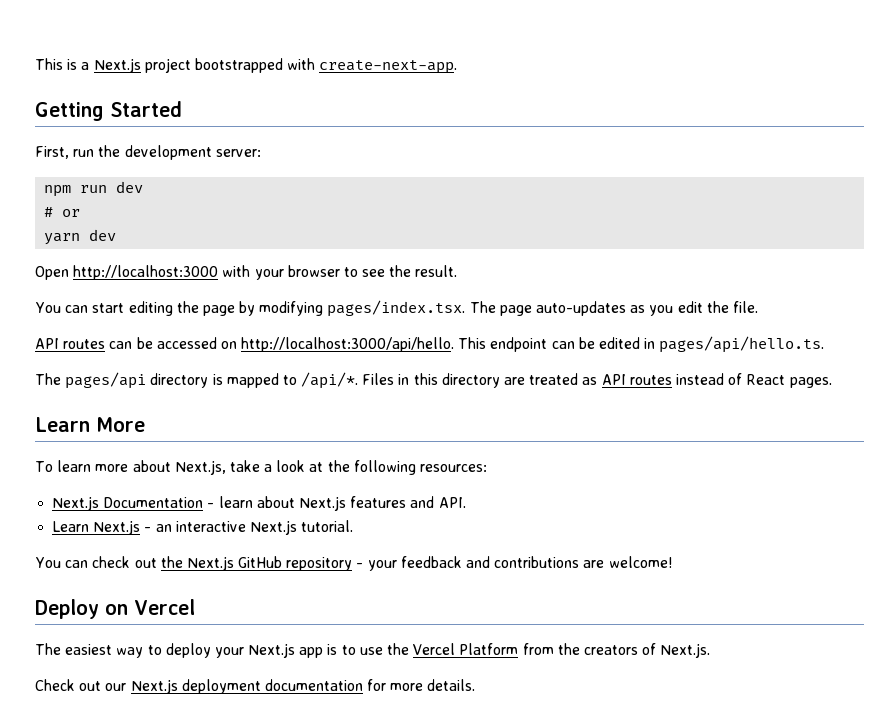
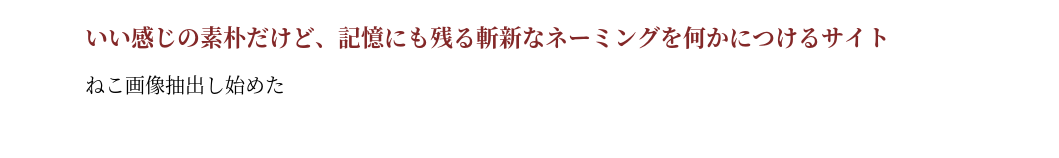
- This is a Next.js project bootstrapped with create-next-app.
- Getting Started
- First, run the development server:
- npm run dev
- # or
- yarn dev
- Open http://localhost:3000 with your browser to see the result.
- You can start editing the page by modifying pages/index.tsx. The page auto-updates as you edit the file.
- API routes can be accessed on http://localhost:3000/api/hello. This endpoint can be edited in pages/api/hello.ts.
- The pages/api directory is mapped to /api/*. Files in this directory are treated as API routes instead of React pages.
- Learn More
- To learn more about Next.js, take a look at the following resources:
- Next.js Documentation - learn about Next.js features and API.
- Learn Next.js - an interactive Next.js tutorial.
- You can check out the Next.js GitHub repository - your feedback and contributions are welcome!
- Deploy on Vercel
- The easiest way to deploy your Next.js app is to use the Vercel Platform from the creators of Next.js.
- Check out our Next.js deployment documentation for more details.
+ いい感じの素朴だけど、記憶にも残る斬新なネーミングを何かにつけるサイト
+ ねこ画像抽出し始めた

